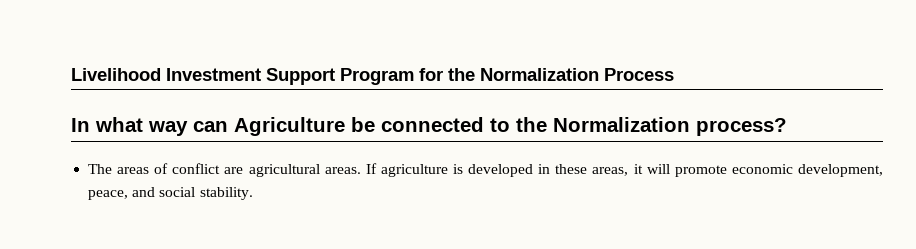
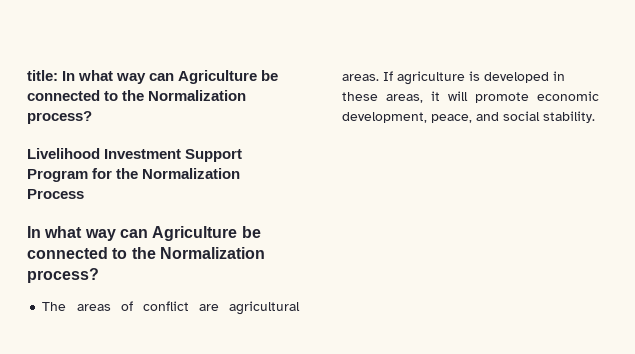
+ title: In what way can Agriculture be connected to the Normalization process?

